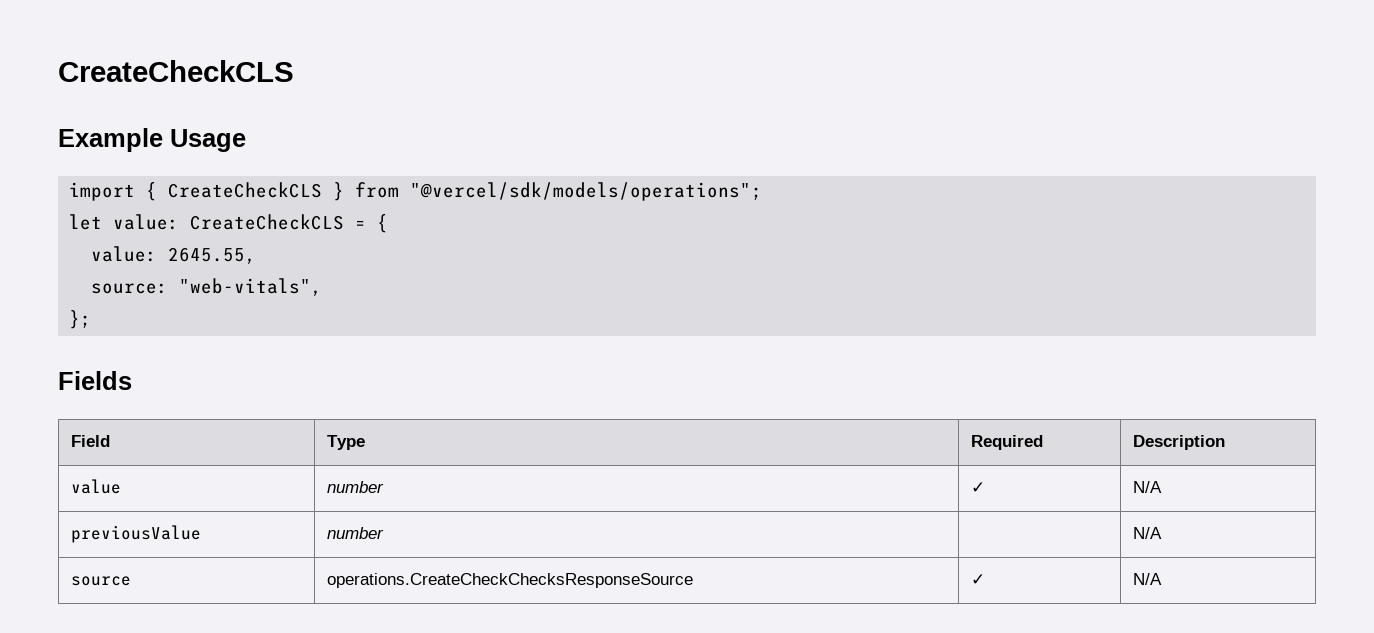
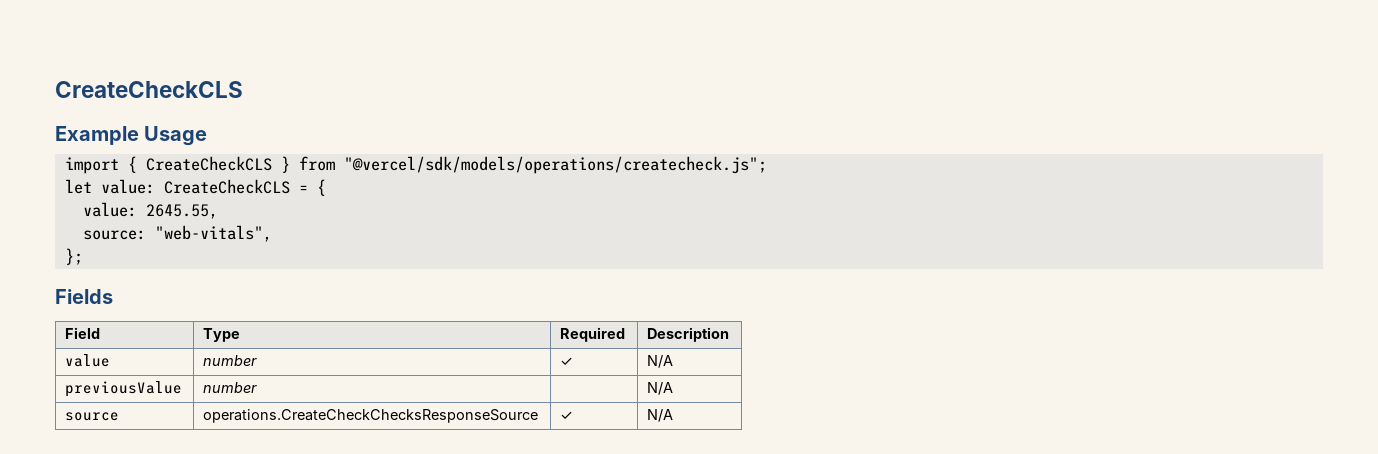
- import { CreateCheckCLS } from "@vercel/sdk/models/operations";
+ import { CreateCheckCLS } from "@vercel/sdk/models/operations/createcheck.js";

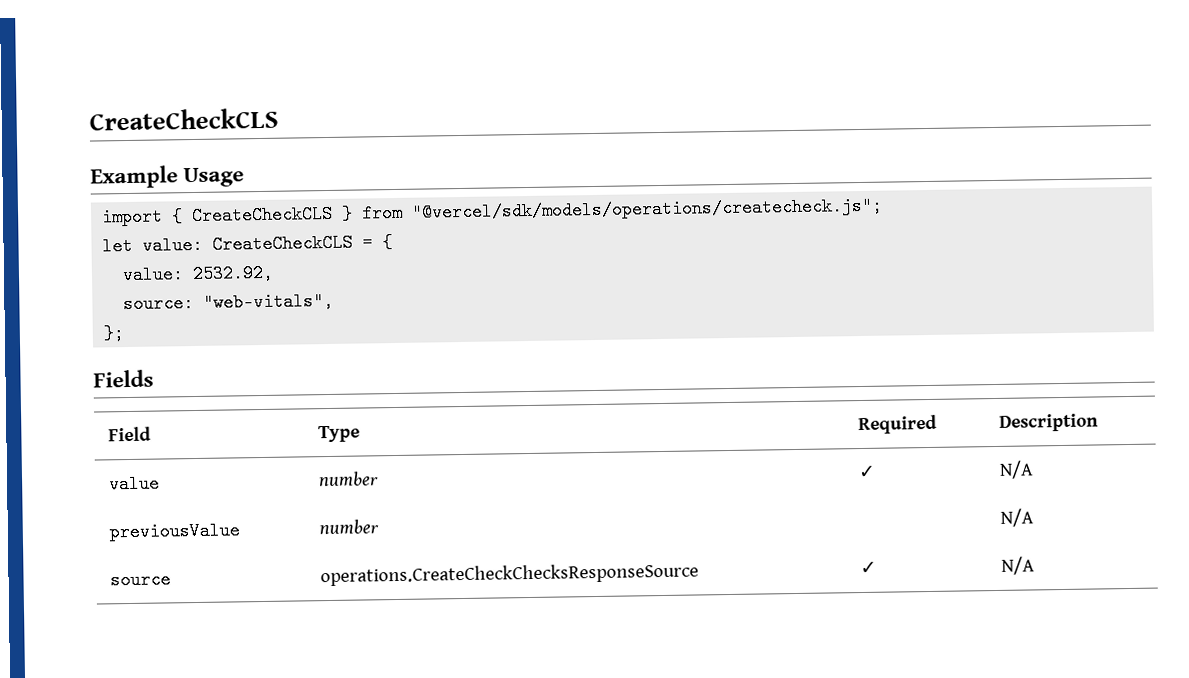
- value: 2645.55,
+ value: 2532.92,

